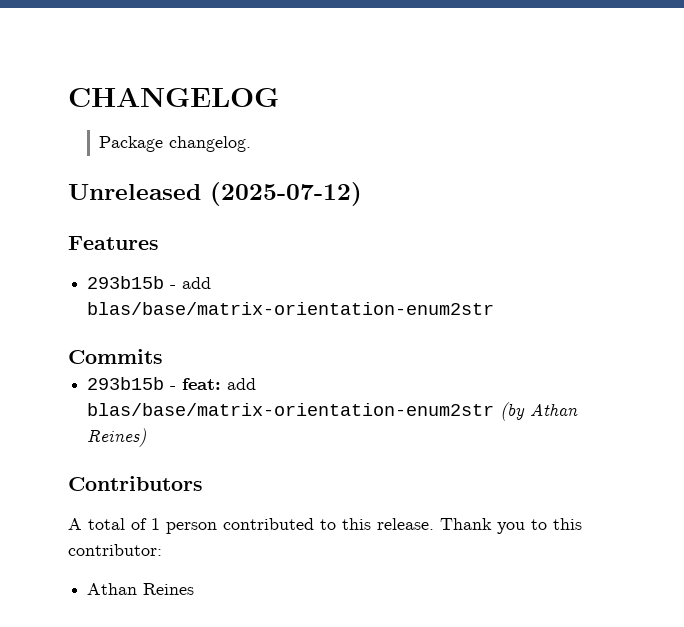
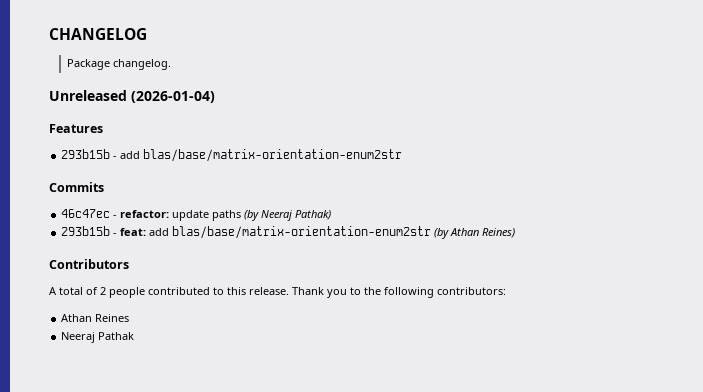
- Unreleased (2025-07-12)
+ Unreleased (2026-01-04)
+ 46c47ec - refactor: update paths (by Neeraj Pathak)
- A total of 1 person contributed to this release.
+ A total of 2 people contributed to this release.
- Thank you to this contributor:
+ Thank you to the following contributors:
+ Neeraj Pathak

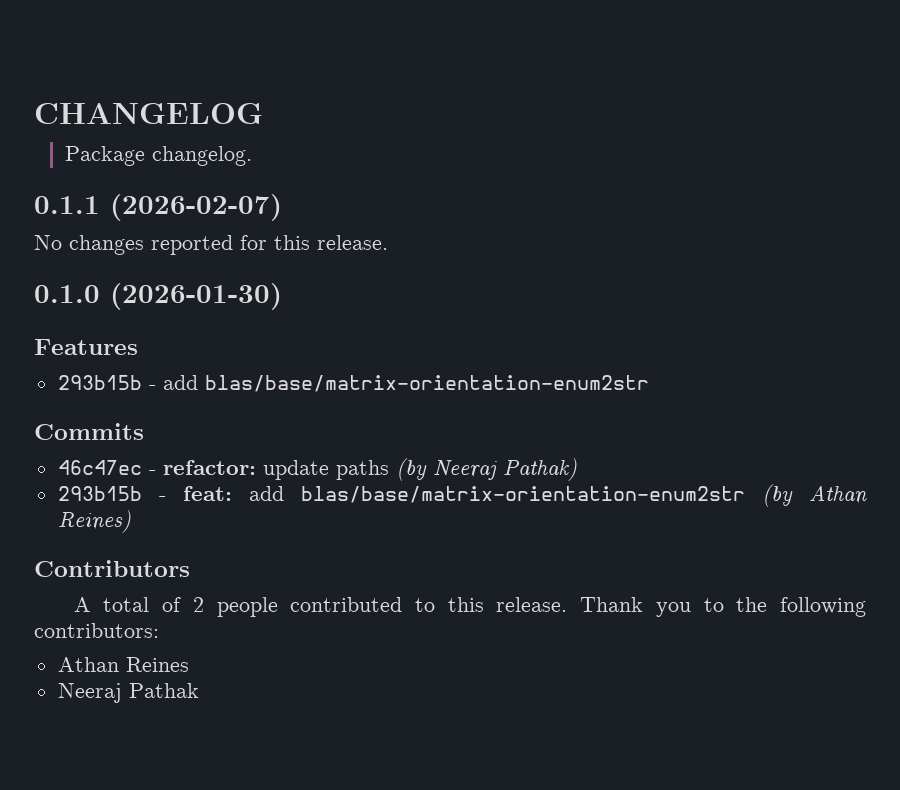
- Unreleased (2026-01-04)
+ 0.1.1 (2026-02-07)
+ No changes reported for this release.
+ 0.1.0 (2026-01-30)

